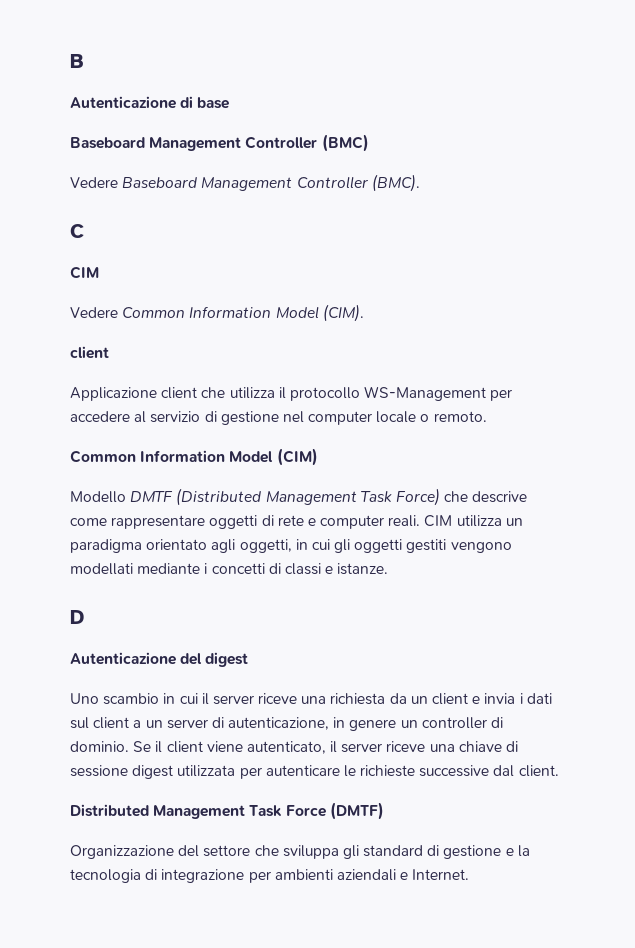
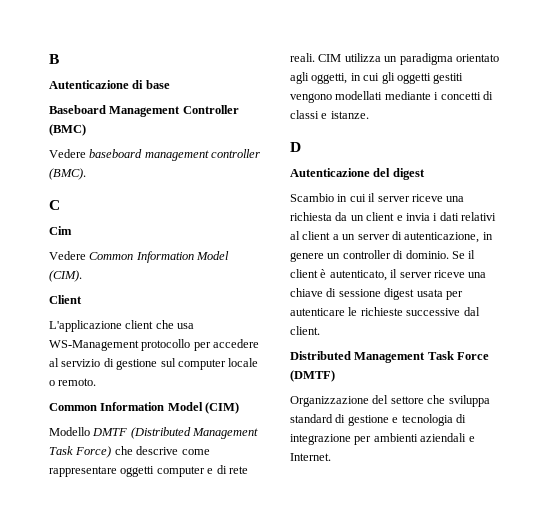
- Vedere Baseboard Management Controller (BMC).
+ Vedere baseboard management controller (BMC).
  C
- CIM
+ Cim
  Vedere Common Information Model (CIM).
- client
- Applicazione client che utilizza il protocollo WS-Management per accedere al servizio di gestione nel computer locale o remoto.
+ Client
+ L'applicazione client che usa WS-Management protocollo per accedere al servizio di gestione sul computer locale o remoto.
- Modello DMTF (Distributed Management Task Force) che descrive come rappresentare oggetti di rete e computer reali.
+ Modello DMTF (Distributed Management Task Force) che descrive come rappresentare oggetti computer e di rete reali.
- Uno scambio in cui il server riceve una richiesta da un client e invia i dati sul client a un server di autenticazione, in genere un controller di dominio.
+ Scambio in cui il server riceve una richiesta da un client e invia i dati relativi al client a un server di autenticazione, in genere un controller di dominio.
- Se il client viene autenticato, il server riceve una chiave di sessione digest utilizzata per autenticare le richieste successive dal client.
+ Se il client è autenticato, il server riceve una chiave di sessione digest usata per autenticare le richieste successive dal client.
- Organizzazione del settore che sviluppa gli standard di gestione e la tecnologia di integrazione per ambienti aziendali e Internet.
+ Organizzazione del settore che sviluppa standard di gestione e tecnologia di integrazione per ambienti aziendali e Internet.

